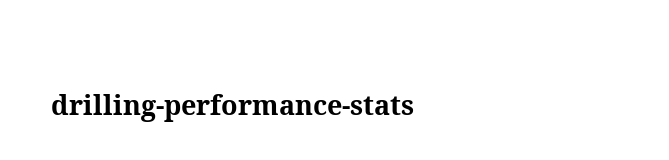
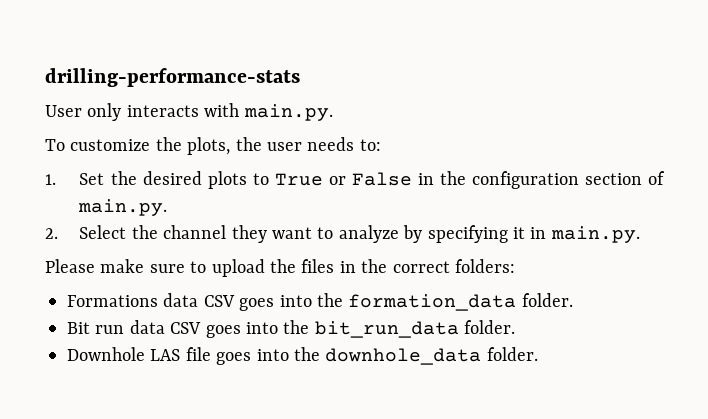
+ User only interacts with main.py.
+ To customize the plots, the user needs to:
+ 1. Set the desired plots to True or False in the configuration section of main.py.
+ 2. Select the channel they want to analyze by specifying it in main.py.
+ Please make sure to upload the files in the correct folders:
+ Formations data CSV goes into the formation_data folder.
+ Bit run data CSV goes into the bit_run_data folder.
+ Downhole LAS file goes into the downhole_data folder.

